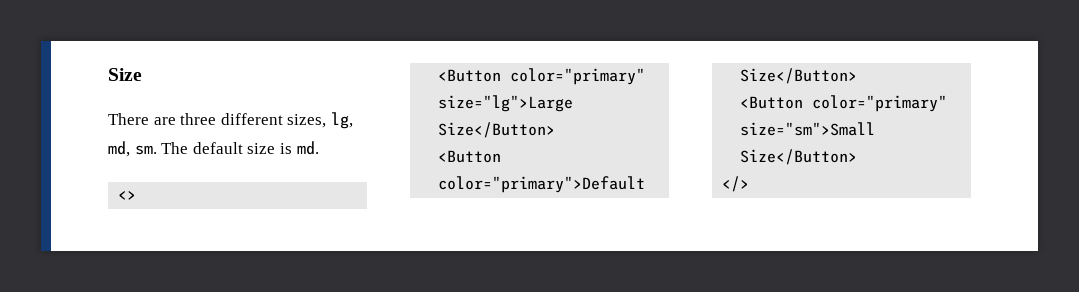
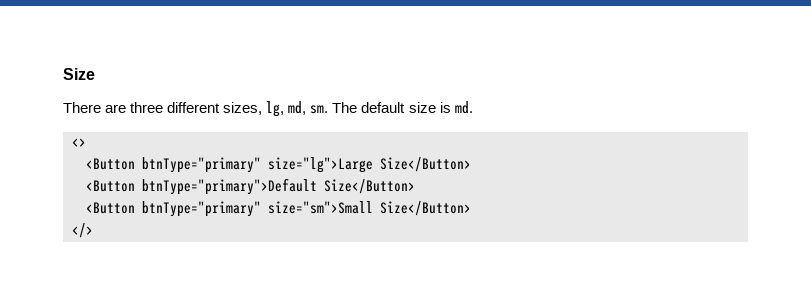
- <Button color="primary" size="lg">Large Size</Button>
+ <Button btnType="primary" size="lg">Large Size</Button>
- <Button color="primary">Default Size</Button>
- <Button color="primary" size="sm">Small Size</Button>
+ <Button btnType="primary">Default Size</Button>
+ <Button btnType="primary" size="sm">Small Size</Button>

